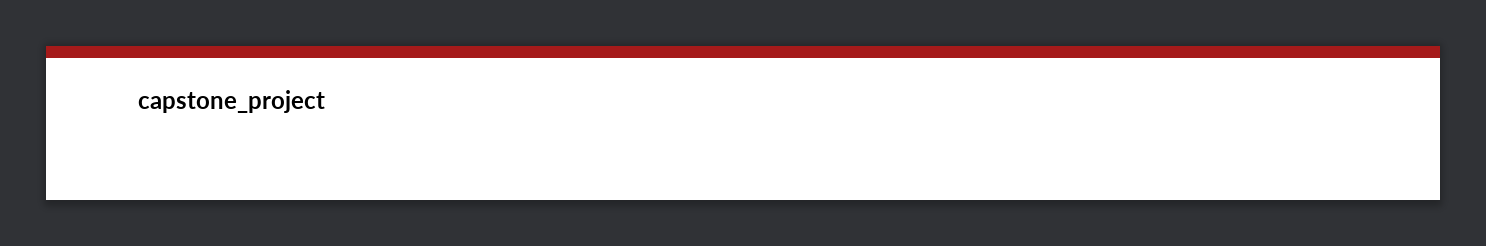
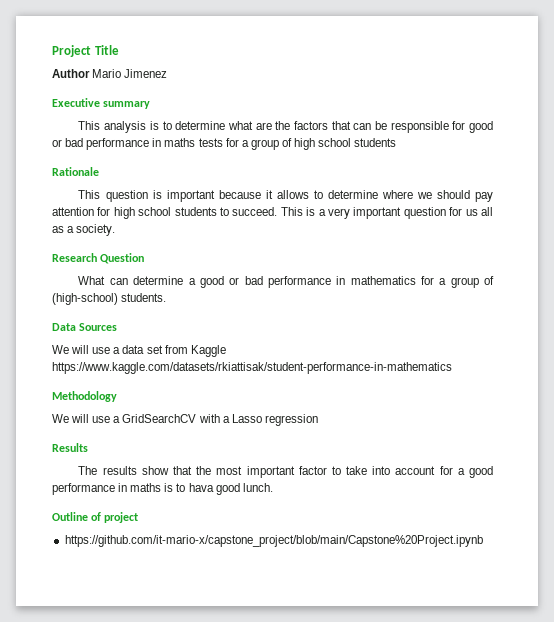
- capstone_project
+ Project Title
+ Author Mario Jimenez
+ Executive summary
+ This analysis is to determine what are the factors that can be responsible for good or bad performance in maths tests for a group of high school students
+ Rationale
+ This question is important because it allows to determine where we should pay attention for high school students to succeed. This is a very important question for us all as a society.
+ Research Question
+ What can determine a good or bad performance in mathematics for a group of (high-school) students.
+ Data Sources
+ We will use a data set from Kaggle https://www.kaggle.com/datasets/rkiattisak/student-performance-in-mathematics
+ Methodology
+ We will use a GridSearchCV with a Lasso regression
+ Results
+ The results show that the most important factor to take into account for a good performance in maths is to hava good lunch.
+ Outline of project
+ https://github.com/it-mario-x/capstone_project/blob/main/Capstone%20Project.ipynb

